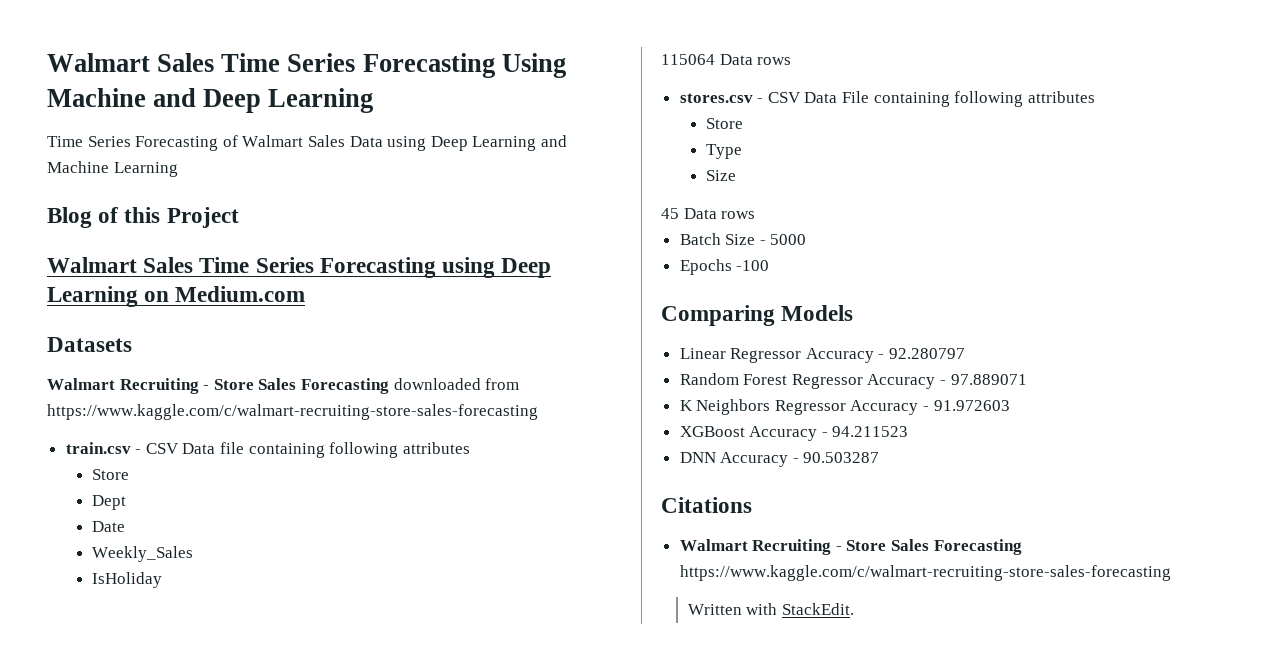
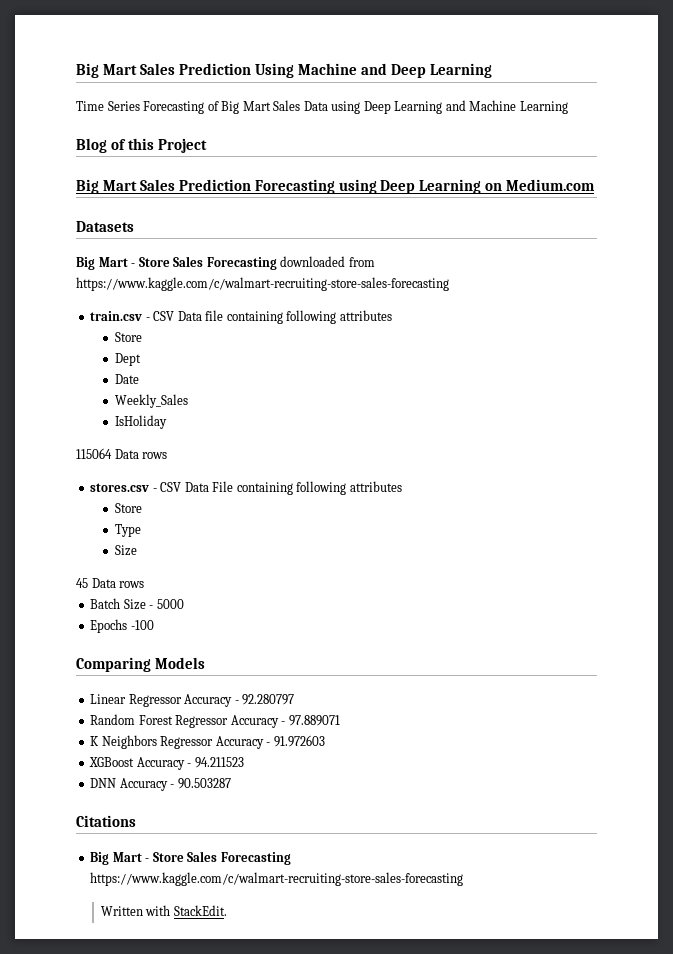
- Walmart Sales Time Series Forecasting Using Machine and Deep Learning
+ Big Mart Sales Prediction Using Machine and Deep Learning
- Time Series Forecasting of Walmart Sales Data using Deep Learning and Machine Learning
+ Time Series Forecasting of Big Mart Sales Data using Deep Learning and Machine Learning
- Walmart Sales Time Series Forecasting using Deep Learning on Medium.com
+ Big Mart Sales Prediction Forecasting using Deep Learning on Medium.com
- Walmart Recruiting - Store Sales Forecasting downloaded from https://www.kaggle.com/c/walmart-recruiting-store-sales-forecasting
+ Big Mart - Store Sales Forecasting downloaded from https://www.kaggle.com/c/walmart-recruiting-store-sales-forecasting
- Walmart Recruiting - Store Sales Forecasting https://www.kaggle.com/c/walmart-recruiting-store-sales-forecasting
+ Big Mart - Store Sales Forecasting https://www.kaggle.com/c/walmart-recruiting-store-sales-forecasting

